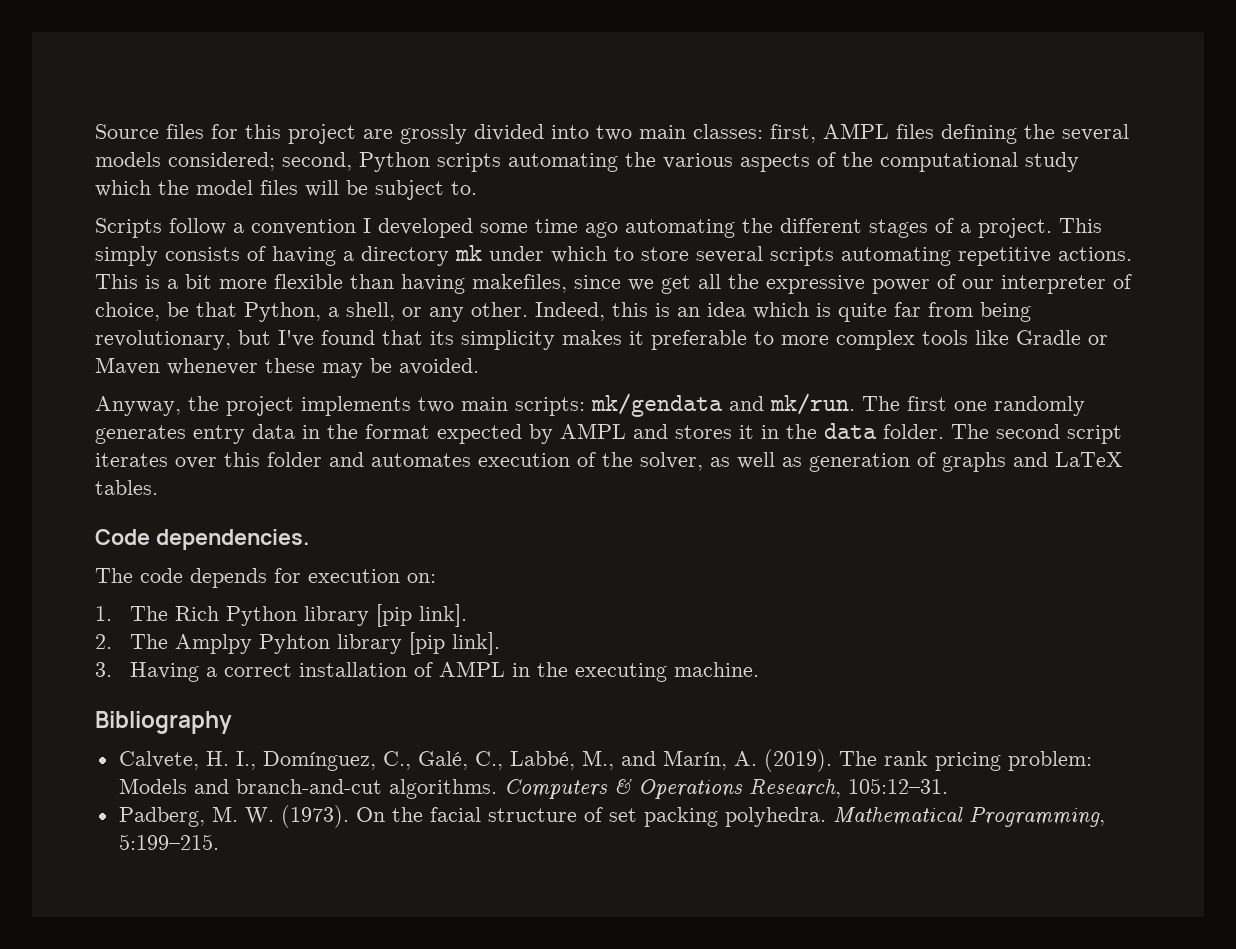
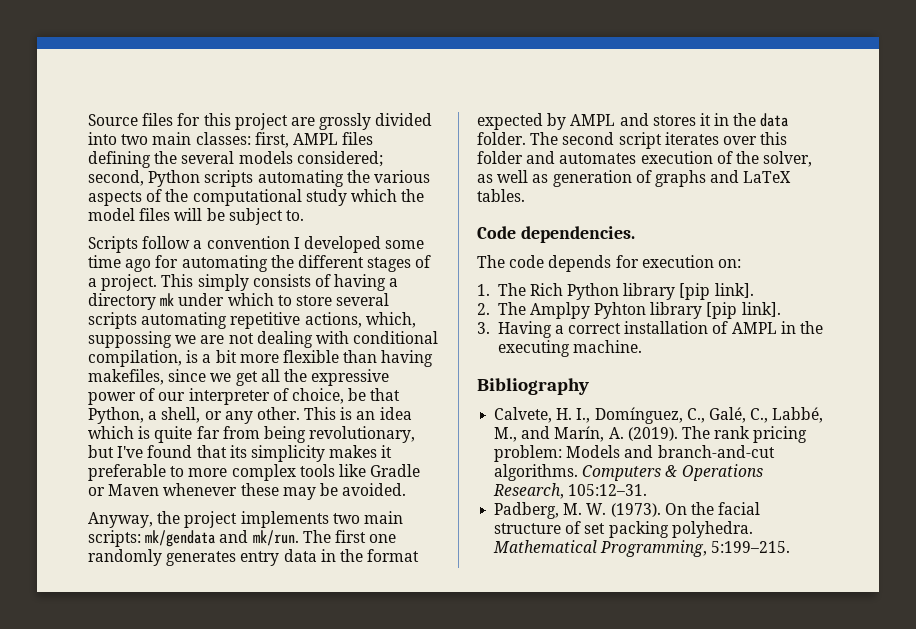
- Scripts follow a convention I developed some time ago automating the different stages of a project.
+ Scripts follow a convention I developed some time ago for automating the different stages of a project.
- This simply consists of having a directory mk under which to store several scripts automating repetitive actions. This is a bit more flexible than having makefiles, since we get all the expressive power of our interpreter of choice, be that Python, a shell, or any other.
+ This simply consists of having a directory mk under which to store several scripts automating repetitive actions, which, suppossing we are not dealing with conditional compilation, is a bit more flexible than having makefiles, since we get all the expressive power of our interpreter of choice, be that Python, a shell, or any other.
- Indeed, this is an idea which is quite far from being revolutionary, but I've found that its simplicity makes it preferable to more complex tools like Gradle or Maven whenever these may be avoided.
+ This is an idea which is quite far from being revolutionary, but I've found that its simplicity makes it preferable to more complex tools like Gradle or Maven whenever these may be avoided.

